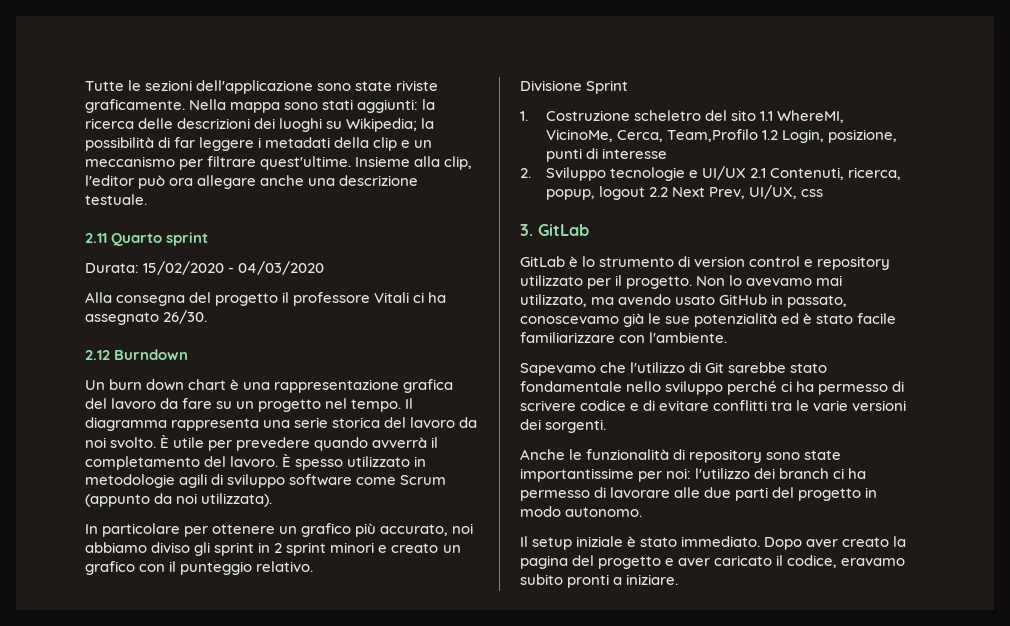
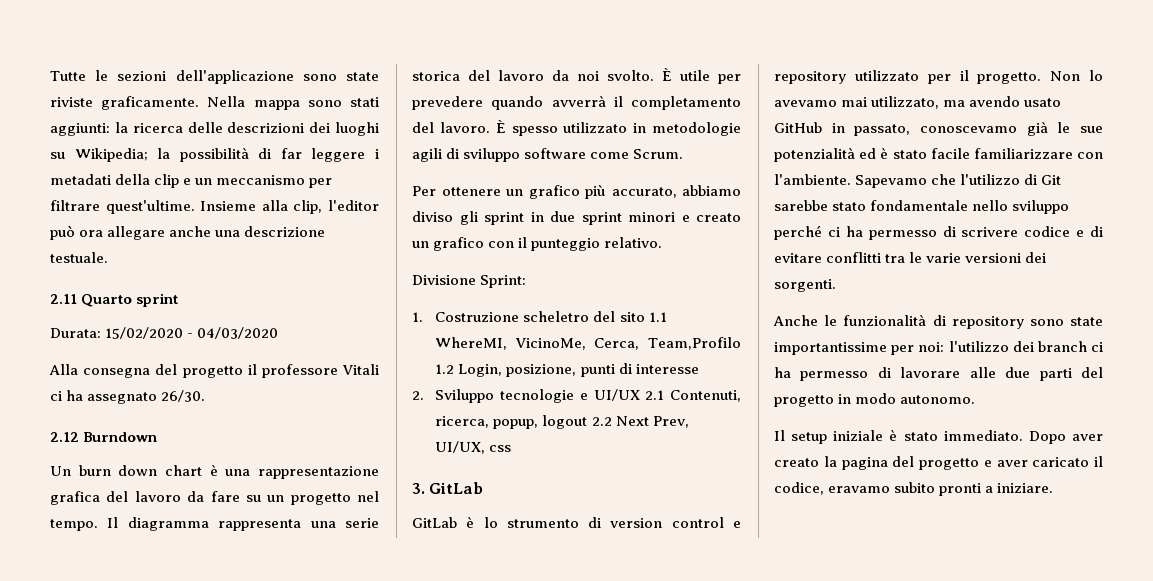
- È spesso utilizzato in metodologie agili di sviluppo software come Scrum (appunto da noi utilizzata).
- In particolare per ottenere un grafico più accurato, noi abbiamo diviso gli sprint in 2 sprint minori e creato un grafico con il punteggio relativo.
+ È spesso utilizzato in metodologie agili di sviluppo software come Scrum.
+ Per ottenere un grafico più accurato, abbiamo diviso gli sprint in due sprint minori e creato un grafico con il punteggio relativo.
- Divisione Sprint
+ Divisione Sprint:
- Non lo avevamo mai utilizzato, ma avendo usato GitHub in passato, conoscevamo già le sue potenzialità ed è stato facile familiarizzare con l'ambiente.
- Sapevamo che l'utilizzo di Git sarebbe stato fondamentale nello sviluppo perché ci ha permesso di scrivere codice e di evitare conflitti tra le varie versioni dei sorgenti.
+ Non lo avevamo mai utilizzato, ma avendo usato GitHub in passato, conoscevamo già le sue potenzialità ed è stato facile familiarizzare con l'ambiente. Sapevamo che l'utilizzo di Git sarebbe stato fondamentale nello sviluppo perché ci ha permesso di scrivere codice e di evitare conflitti tra le varie versioni dei sorgenti.

